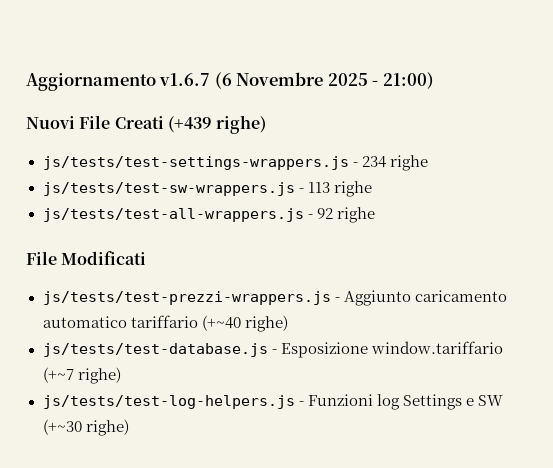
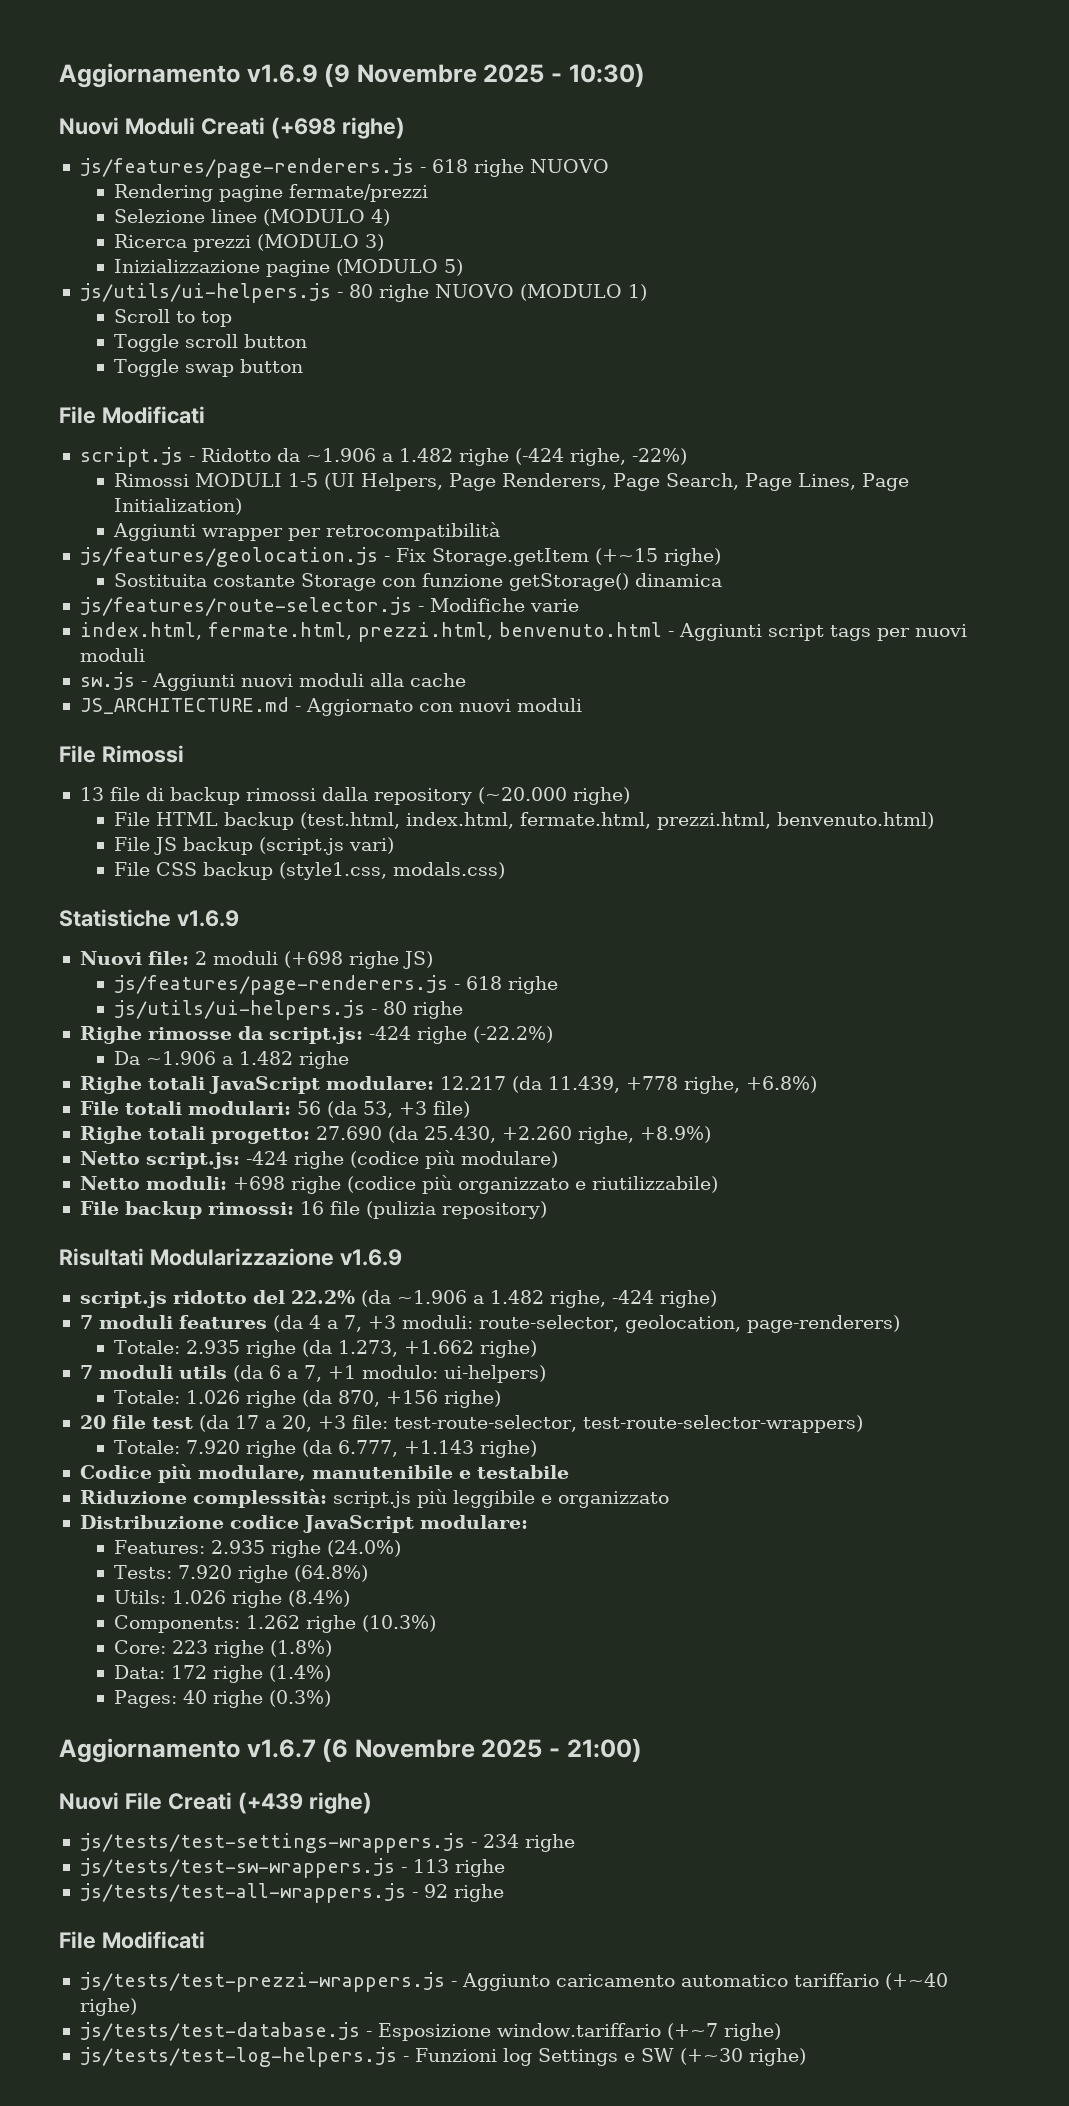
+ Aggiornamento v1.6.9 (9 Novembre 2025 - 10:30)
+ Nuovi Moduli Creati (+698 righe)
+ js/features/page-renderers.js - 618 righe NUOVO
+ Rendering pagine fermate/prezzi
+ Selezione linee (MODULO 4)
+ Ricerca prezzi (MODULO 3)
+ Inizializzazione pagine (MODULO 5)
+ js/utils/ui-helpers.js - 80 righe NUOVO (MODULO 1)
+ Scroll to top
+ Toggle scroll button
+ Toggle swap button
+ File Modificati
+ script.js - Ridotto da ~1.906 a 1.482 righe (-424 righe, -22%)
+ Rimossi MODULI 1-5 (UI Helpers, Page Renderers, Page Search, Page Lines, Page Initialization)
+ Aggiunti wrapper per retrocompatibilità
+ js/features/geolocation.js - Fix Storage.getItem (+~15 righe)
+ Sostituita costante Storage con funzione getStorage() dinamica
+ js/features/route-selector.js - Modifiche varie
+ index.html, fermate.html, prezzi.html, benvenuto.html - Aggiunti script tags per nuovi moduli
+ sw.js - Aggiunti nuovi moduli alla cache
+ JS_ARCHITECTURE.md - Aggiornato con nuovi moduli
+ File Rimossi
+ 13 file di backup rimossi dalla repository (~20.000 righe)
+ File HTML backup (test.html, index.html, fermate.html, prezzi.html, benvenuto.html)
+ File JS backup (script.js vari)
+ File CSS backup (style1.css, modals.css)
+ Statistiche v1.6.9
+ Nuovi file: 2 moduli (+698 righe JS)
+ js/features/page-renderers.js - 618 righe
+ js/utils/ui-helpers.js - 80 righe
+ Righe rimosse da script.js: -424 righe (-22.2%)
+ Da ~1.906 a 1.482 righe
+ Righe totali JavaScript modulare: 12.217 (da 11.439, +778 righe, +6.8%)
+ File totali modulari: 56 (da 53, +3 file)
+ Righe totali progetto: 27.690 (da 25.430, +2.260 righe, +8.9%)
+ Netto script.js: -424 righe (codice più modulare)
+ Netto moduli: +698 righe (codice più organizzato e riutilizzabile)
+ File backup rimossi: 16 file (pulizia repository)
+ Risultati Modularizzazione v1.6.9
+ script.js ridotto del 22.2% (da ~1.906 a 1.482 righe, -424 righe)
+ 7 moduli features (da 4 a 7, +3 moduli: route-selector, geolocation, page-renderers)
+ Totale: 2.935 righe (da 1.273, +1.662 righe)
+ 7 moduli utils (da 6 a 7, +1 modulo: ui-helpers)
+ Totale: 1.026 righe (da 870, +156 righe)
+ 20 file test (da 17 a 20, +3 file: test-route-selector, test-route-selector-wrappers)
+ Totale: 7.920 righe (da 6.777, +1.143 righe)
+ Codice più modulare, manutenibile e testabile
+ Riduzione complessità: script.js più leggibile e organizzato
+ Distribuzione codice JavaScript modulare:
+ Features: 2.935 righe (24.0%)
+ Tests: 7.920 righe (64.8%)
+ Utils: 1.026 righe (8.4%)
+ Components: 1.262 righe (10.3%)
+ Core: 223 righe (1.8%)
+ Data: 172 righe (1.4%)
+ Pages: 40 righe (0.3%)

